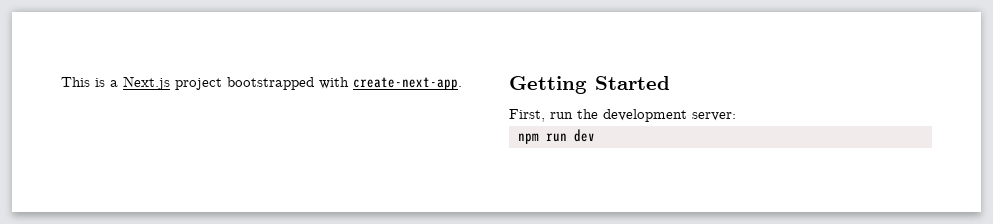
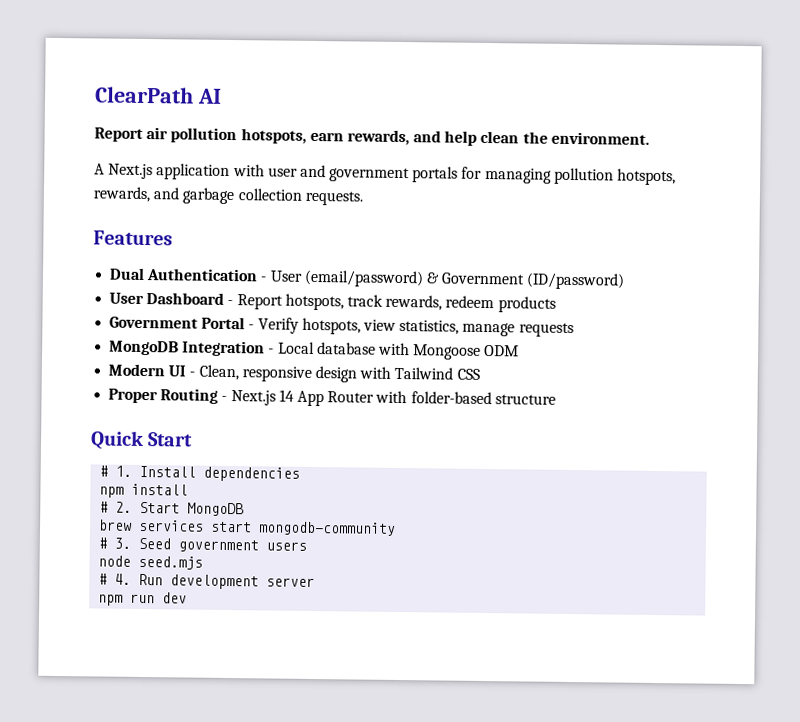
- This is a Next.js project bootstrapped with create-next-app.
- Getting Started
- First, run the development server:
+ ClearPath AI
+ Report air pollution hotspots, earn rewards, and help clean the environment.
+ A Next.js application with user and government portals for managing pollution hotspots, rewards, and garbage collection requests.
+ Features
+ Dual Authentication - User (email/password) & Government (ID/password)
+ User Dashboard - Report hotspots, track rewards, redeem products
+ Government Portal - Verify hotspots, view statistics, manage requests
+ MongoDB Integration - Local database with Mongoose ODM
+ Modern UI - Clean, responsive design with Tailwind CSS
+ Proper Routing - Next.js 14 App Router with folder-based structure
+ Quick Start
+ # 1. Install dependencies
+ npm install
+ # 2. Start MongoDB
+ brew services start mongodb-community
+ # 3. Seed government users
+ node seed.mjs
+ # 4. Run development server

